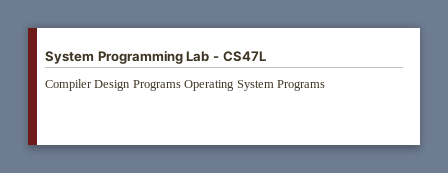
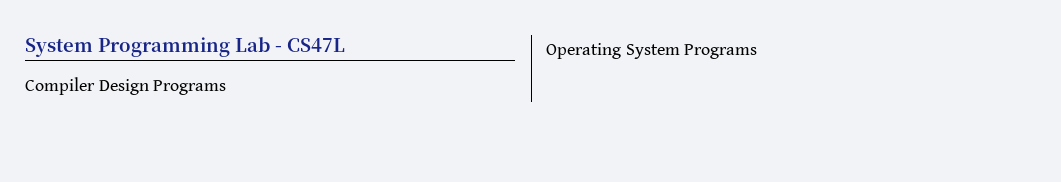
- Compiler Design Programs Operating System Programs
+ Compiler Design Programs
+ Operating System Programs

